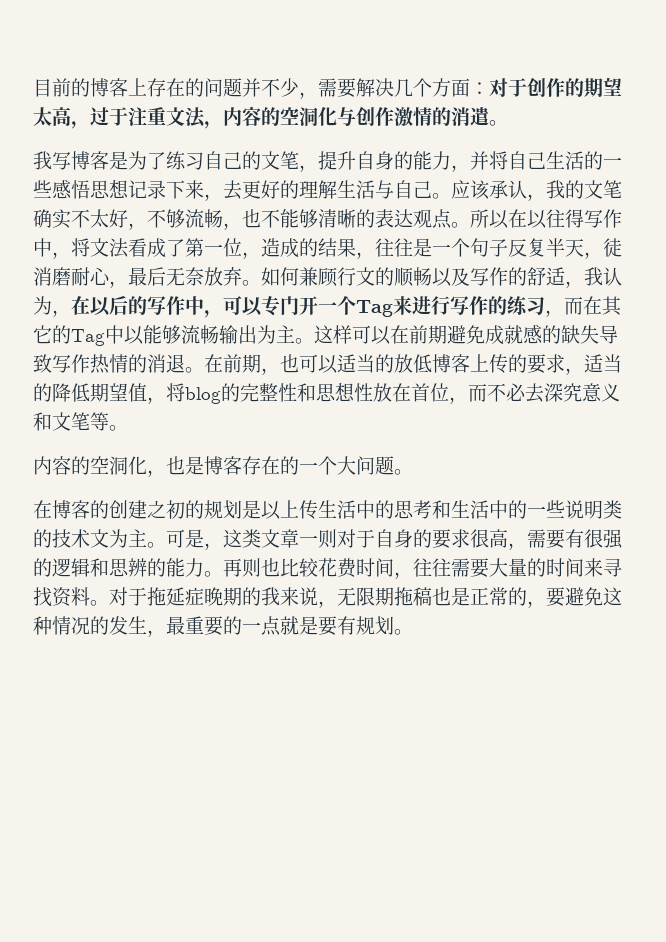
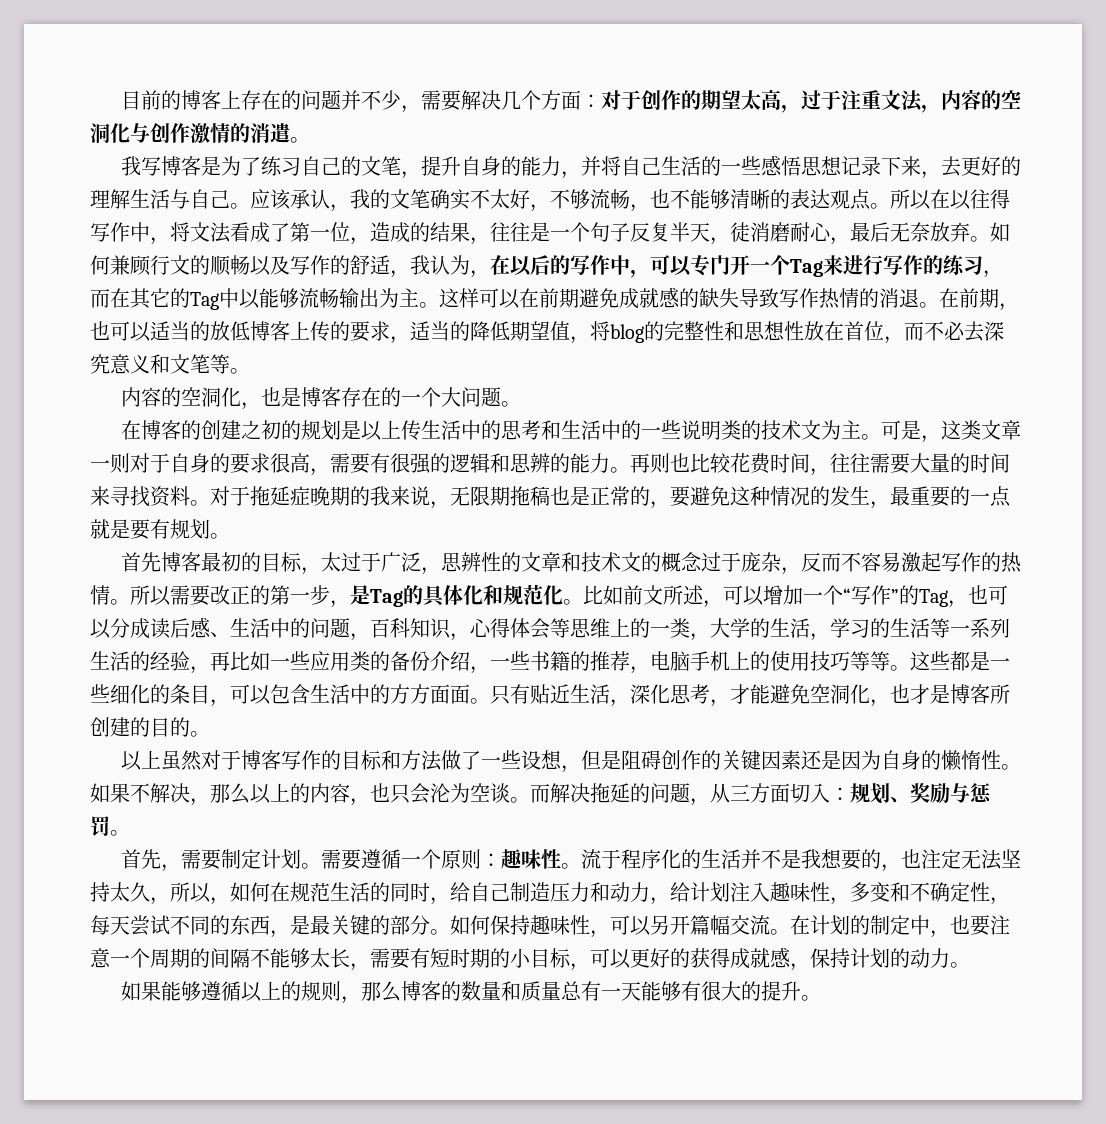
+ 首先博客最初的目标，太过于广泛，思辨性的文章和技术文的概念过于庞杂，反而不容易激起写作的热情。所以需要改正的第一步，是Tag的具体化和规范化。比如前文所述，可以增加一个“写作”的Tag，也可以分成读后感、生活中的问题，百科知识，心得体会等思维上的一类，大学的生活，学习的生活等一系列生活的经验，再比如一些应用类的备份介绍，一些书籍的推荐，电脑手机上的使用技巧等等。这些都是一些细化的条目，可以包含生活中的方方面面。只有贴近生活，深化思考，才能避免空洞化，也才是博客所创建的目的。
+ 以上虽然对于博客写作的目标和方法做了一些设想，但是阻碍创作的关键因素还是因为自身的懒惰性。如果不解决，那么以上的内容，也只会沦为空谈。而解决拖延的问题，从三方面切入：规划、奖励与惩罚。
+ 首先，需要制定计划。需要遵循一个原则：趣味性。流于程序化的生活并不是我想要的，也注定无法坚持太久，所以，如何在规范生活的同时，给自己制造压力和动力，给计划注入趣味性，多变和不确定性，每天尝试不同的东西，是最关键的部分。如何保持趣味性，可以另开篇幅交流。在计划的制定中，也要注意一个周期的间隔不能够太长，需要有短时期的小目标，可以更好的获得成就感，保持计划的动力。
+ 如果能够遵循以上的规则，那么博客的数量和质量总有一天能够有很大的提升。

